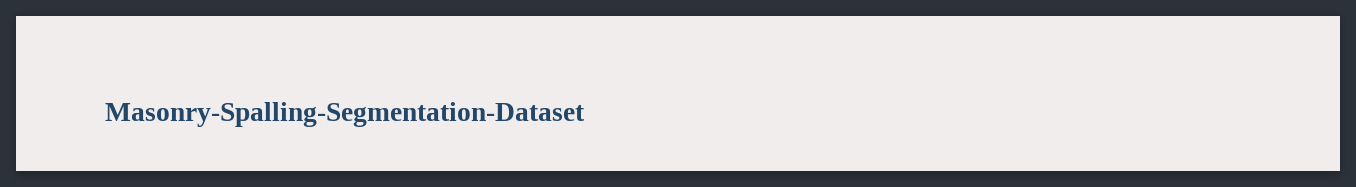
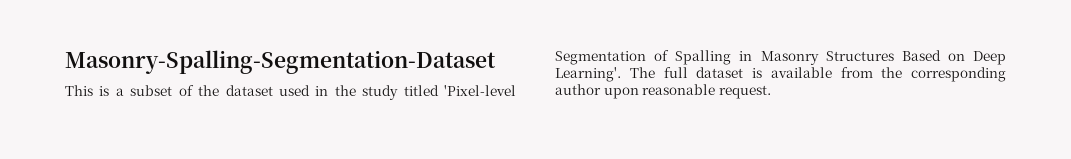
+ This is a subset of the dataset used in the study titled 'Pixel-level Segmentation of Spalling in Masonry Structures Based on Deep Learning'. The full dataset is available from the corresponding author upon reasonable request.

